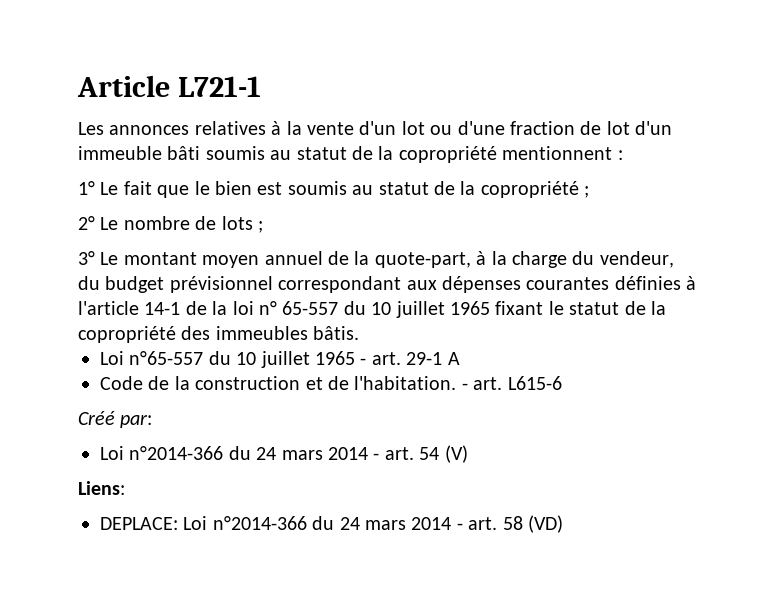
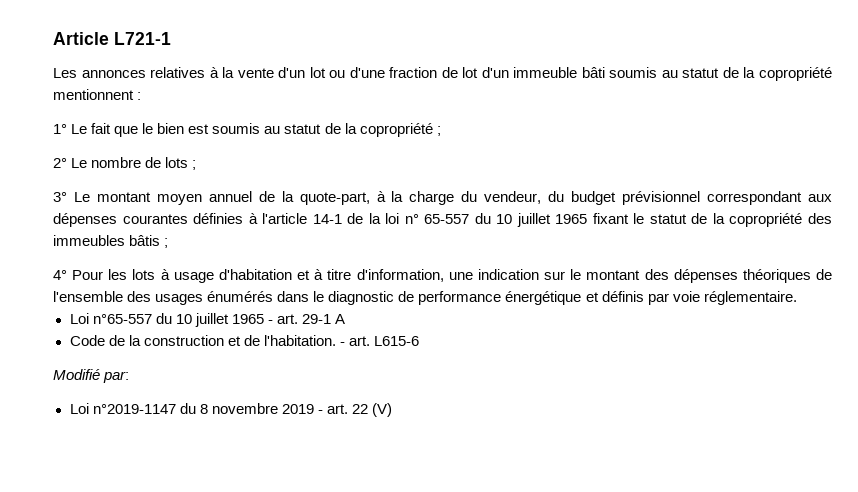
- 3° Le montant moyen annuel de la quote-part, à la charge du vendeur, du budget prévisionnel correspondant aux dépenses courantes définies à l'article 14-1 de la loi n° 65-557 du 10 juillet 1965 fixant le statut de la copropriété des immeubles bâtis.
+ 3° Le montant moyen annuel de la quote-part, à la charge du vendeur, du budget prévisionnel correspondant aux dépenses courantes définies à l'article 14-1 de la loi n° 65-557 du 10 juillet 1965 fixant le statut de la copropriété des immeubles bâtis ;
+ 4° Pour les lots à usage d'habitation et à titre d'information, une indication sur le montant des dépenses théoriques de l'ensemble des usages énumérés dans le diagnostic de performance énergétique et définis par voie réglementaire.
- Créé par:
+ Modifié par:
- Loi n°2014-366 du 24 mars 2014 - art. 54 (V)
+ Loi n°2019-1147 du 8 novembre 2019 - art. 22 (V)
- Liens:
- DEPLACE: Loi n°2014-366 du 24 mars 2014 - art. 58 (VD)

